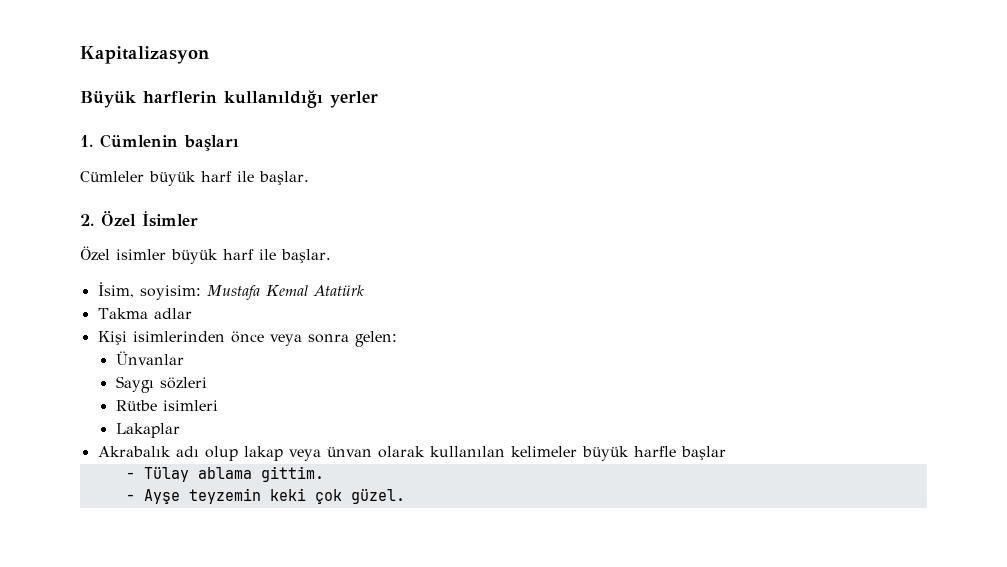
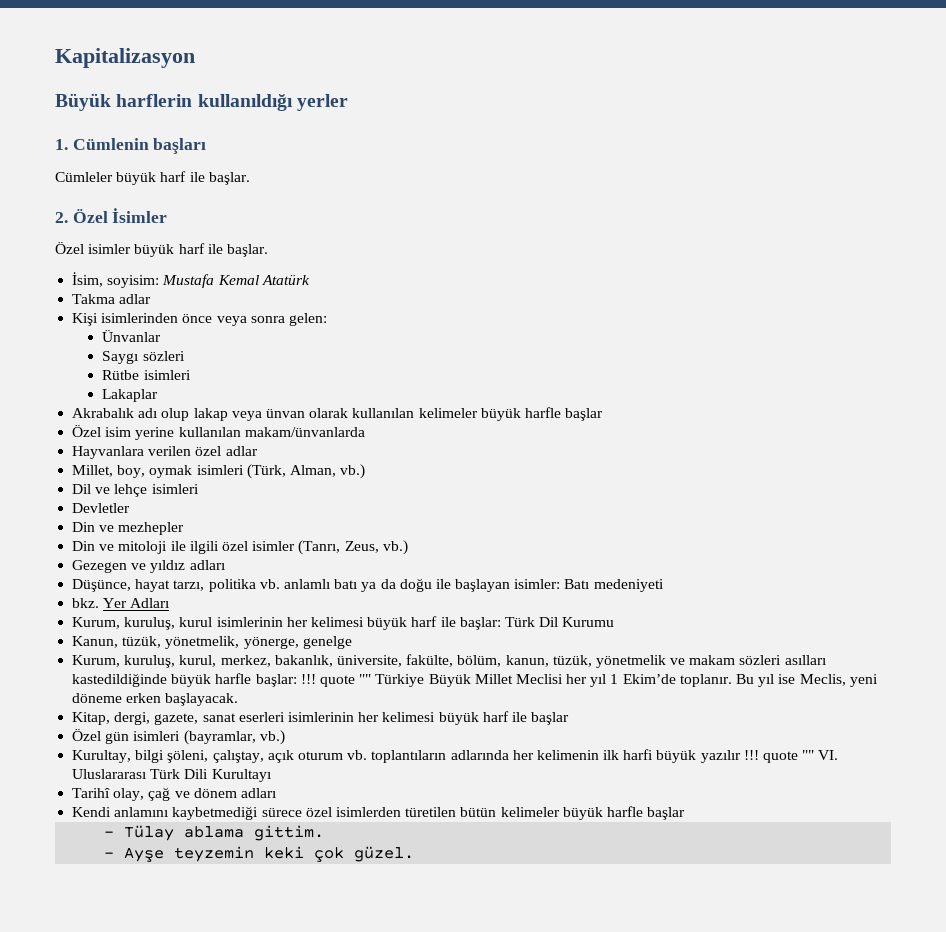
+ Özel isim yerine kullanılan makam/ünvanlarda
+ Hayvanlara verilen özel adlar
+ Millet, boy, oymak isimleri (Türk, Alman, vb.)
+ Dil ve lehçe isimleri
+ Devletler
+ Din ve mezhepler
+ Din ve mitoloji ile ilgili özel isimler (Tanrı, Zeus, vb.)
+ Gezegen ve yıldız adları
+ Düşünce, hayat tarzı, politika vb. anlamlı batı ya da doğu ile başlayan isimler: Batı medeniyeti
+ bkz. Yer Adları
+ Kurum, kuruluş, kurul isimlerinin her kelimesi büyük harf ile başlar: Türk Dil Kurumu
+ Kanun, tüzük, yönetmelik, yönerge, genelge
+ Kurum, kuruluş, kurul, merkez, bakanlık, üniversite, fakülte, bölüm, kanun, tüzük, yönetmelik ve makam sözleri asılları kastedildiğinde büyük harfle başlar: !!! quote "" Türkiye Büyük Millet Meclisi her yıl 1 Ekim’de toplanır. Bu yıl ise Meclis, yeni döneme erken başlayacak.
+ Kitap, dergi, gazete, sanat eserleri isimlerinin her kelimesi büyük harf ile başlar
+ Özel gün isimleri (bayramlar, vb.)
+ Kurultay, bilgi şöleni, çalıştay, açık oturum vb. toplantıların adlarında her kelimenin ilk harfi büyük yazılır !!! quote "" VI. Uluslararası Türk Dili Kurultayı
+ Tarihî olay, çağ ve dönem adları
+ Kendi anlamını kaybetmediği sürece özel isimlerden türetilen bütün kelimeler büyük harfle başlar

